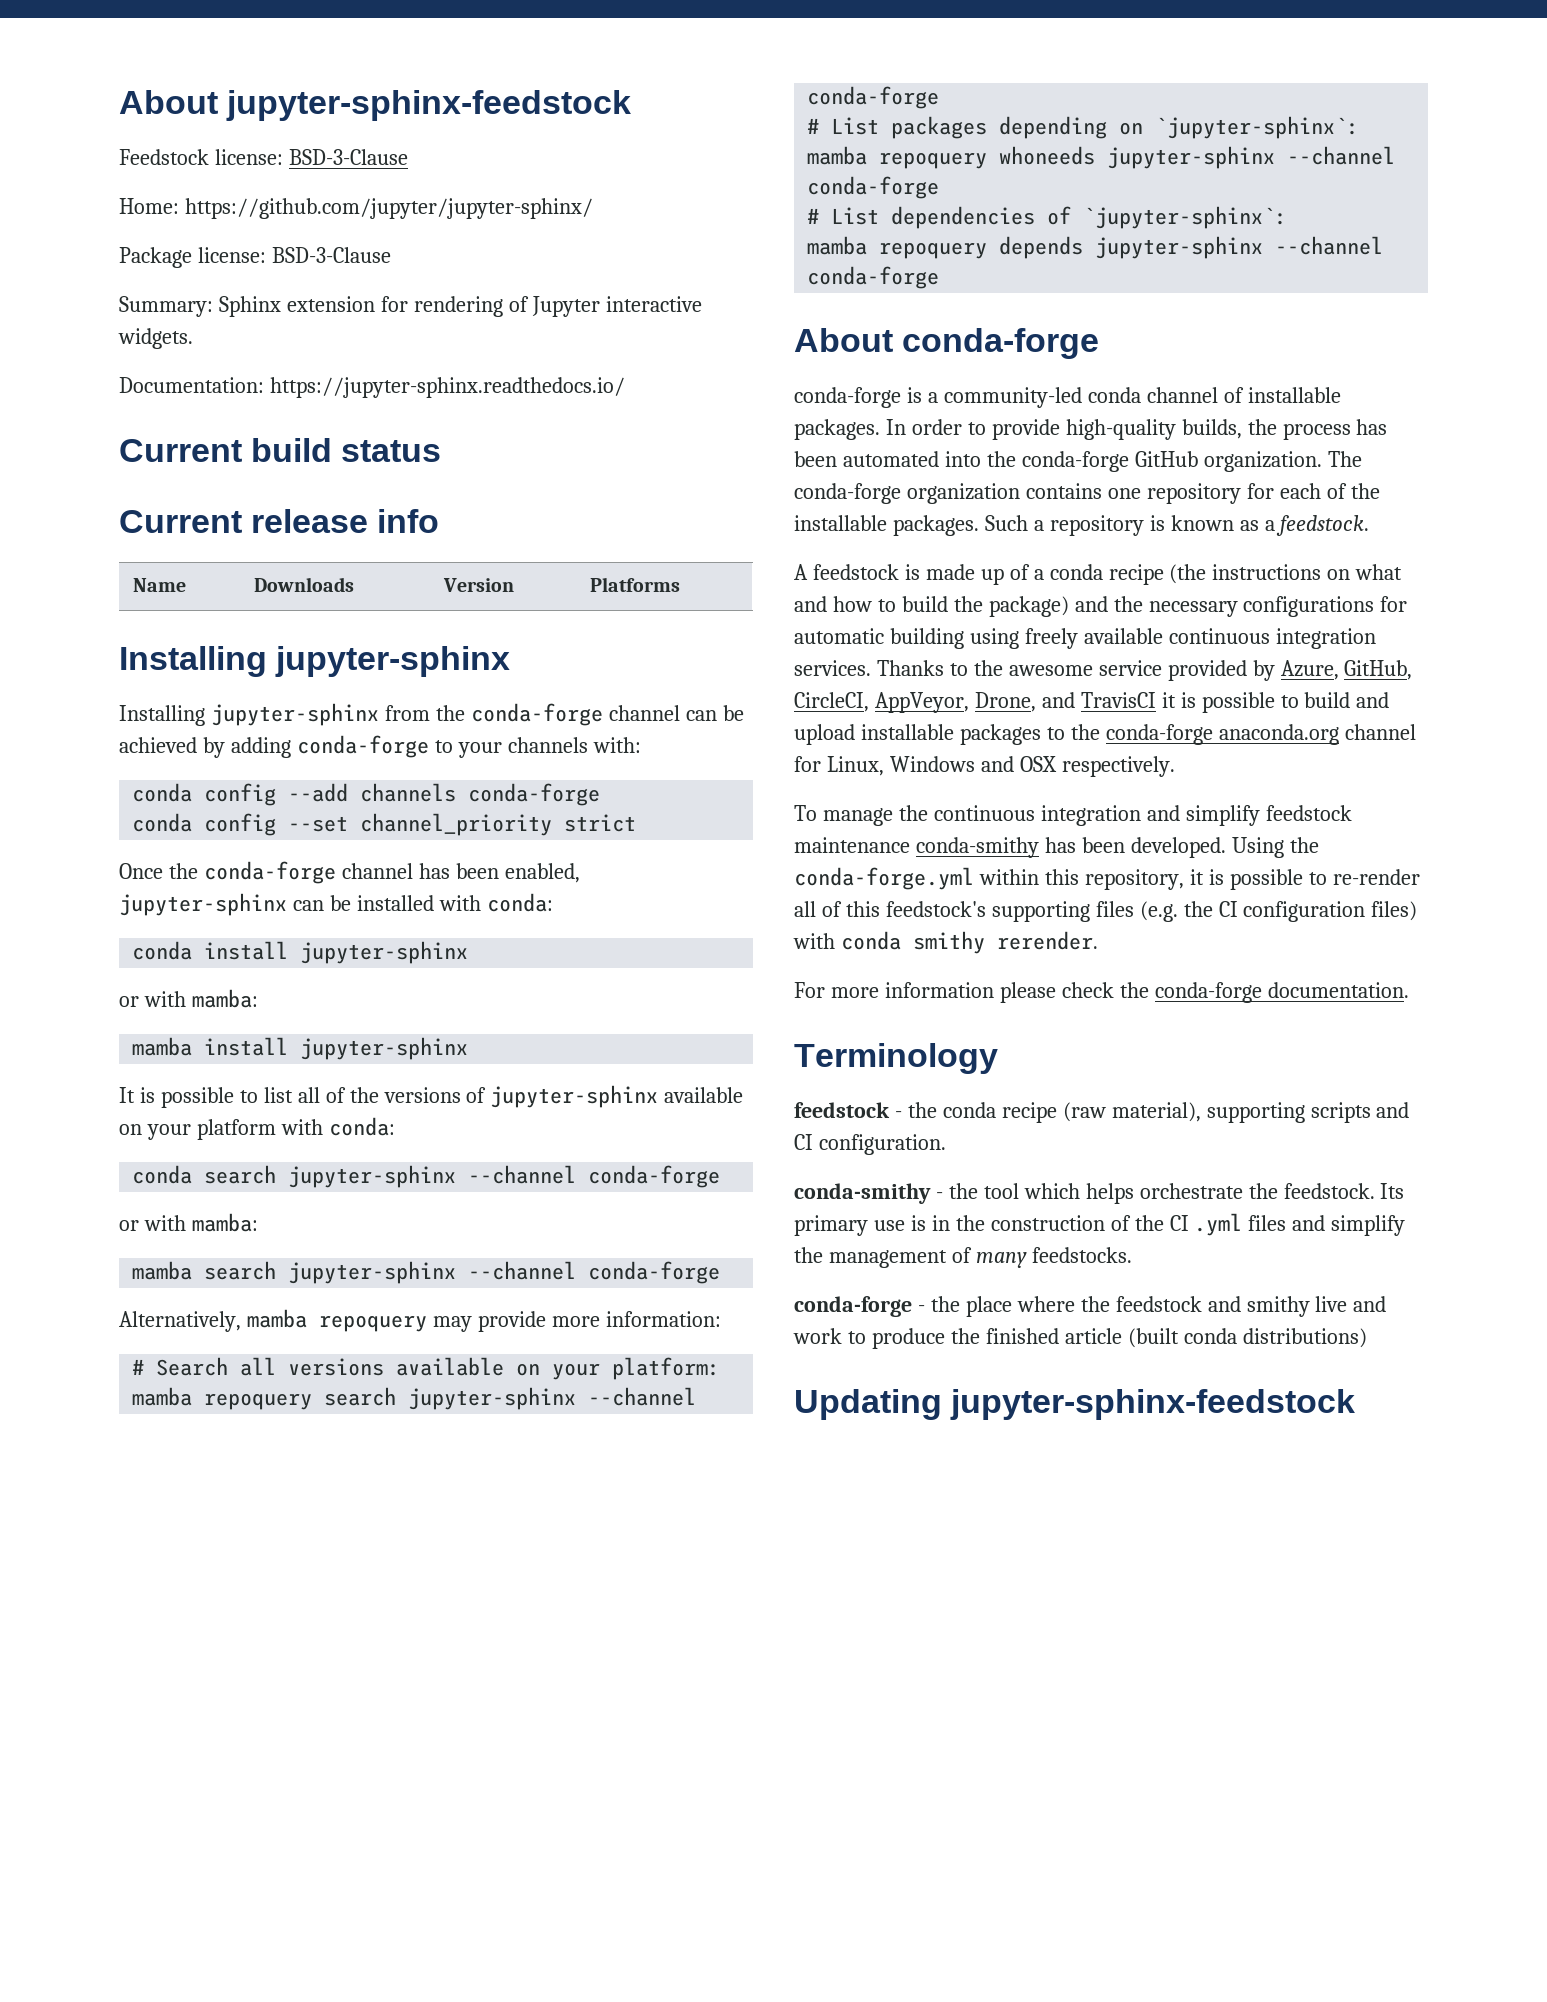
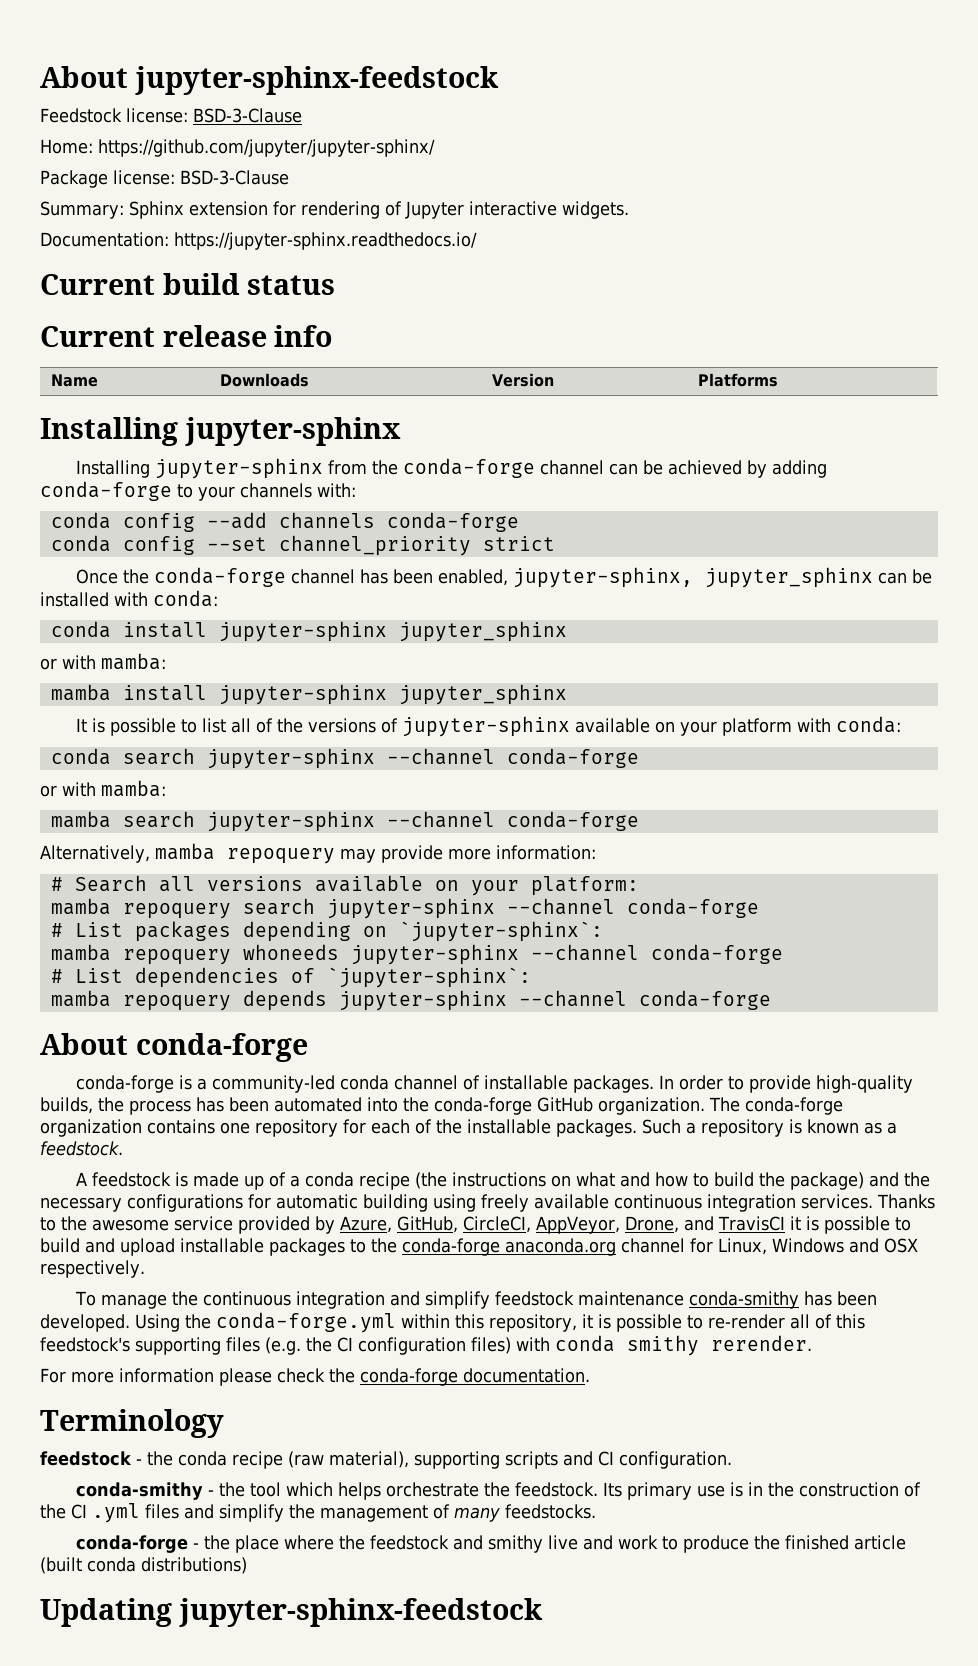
- Once the conda-forge channel has been enabled, jupyter-sphinx can be installed with conda:
+ Once the conda-forge channel has been enabled, jupyter-sphinx, jupyter_sphinx can be installed with conda:
- conda install jupyter-sphinx
+ conda install jupyter-sphinx jupyter_sphinx
- mamba install jupyter-sphinx
+ mamba install jupyter-sphinx jupyter_sphinx

